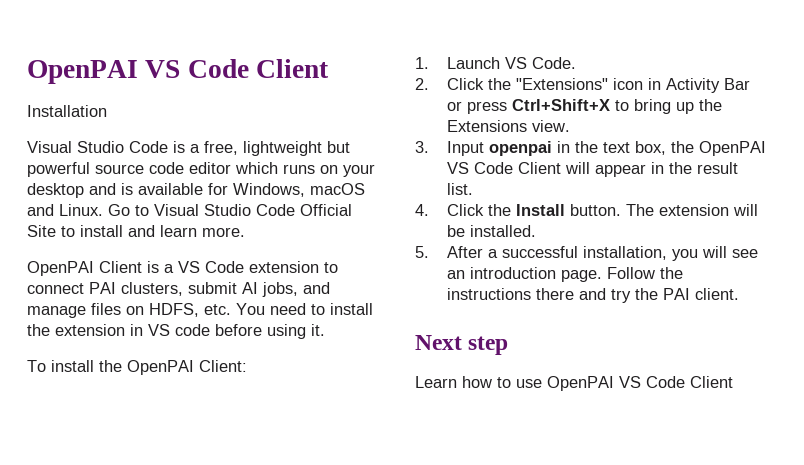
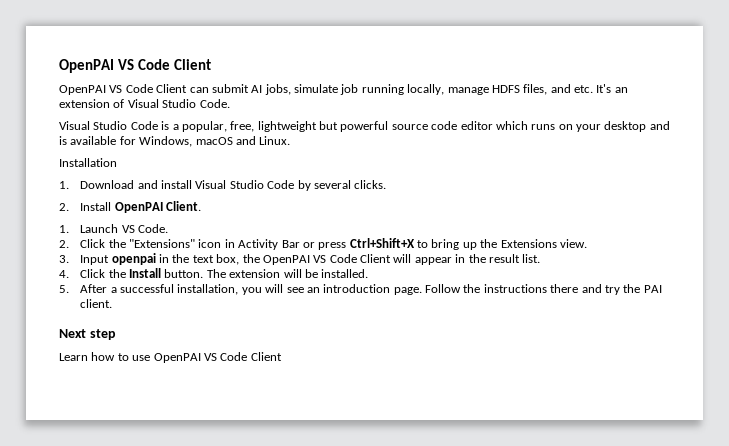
- Installation
+ OpenPAI VS Code Client can submit AI jobs, simulate job running locally, manage HDFS files, and etc. It's an extension of Visual Studio Code.
- Visual Studio Code is a free, lightweight but powerful source code editor which runs on your desktop and is available for Windows, macOS and Linux. Go to Visual Studio Code Official Site to install and learn more.
- OpenPAI Client is a VS Code extension to connect PAI clusters, submit AI jobs, and manage files on HDFS, etc. You need to install the extension in VS code before using it.
- To install the OpenPAI Client:
+ Visual Studio Code is a popular, free, lightweight but powerful source code editor which runs on your desktop and is available for Windows, macOS and Linux.
+ Installation
+ 1. Download and install Visual Studio Code by several clicks.
+ 2. Install OpenPAI Client.

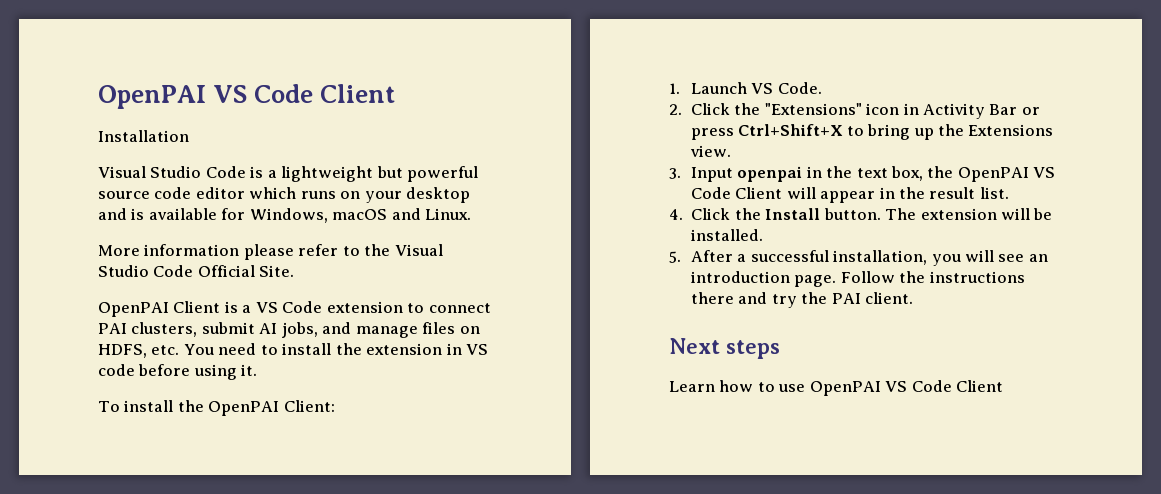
- OpenPAI VS Code Client can submit AI jobs, simulate job running locally, manage HDFS files, and etc. It's an extension of Visual Studio Code.
+ Installation
- Visual Studio Code is a popular, free, lightweight but powerful source code editor which runs on your desktop and is available for Windows, macOS and Linux.
+ Visual Studio Code is a lightweight but powerful source code editor which runs on your desktop and is available for Windows, macOS and Linux.
- Installation
- 1. Download and install Visual Studio Code by several clicks.
- 2. Install OpenPAI Client.
+ More information please refer to the Visual Studio Code Official Site.
+ OpenPAI Client is a VS Code extension to connect PAI clusters, submit AI jobs, and manage files on HDFS, etc. You need to install the extension in VS code before using it.
+ To install the OpenPAI Client:
- Next step
+ Next steps

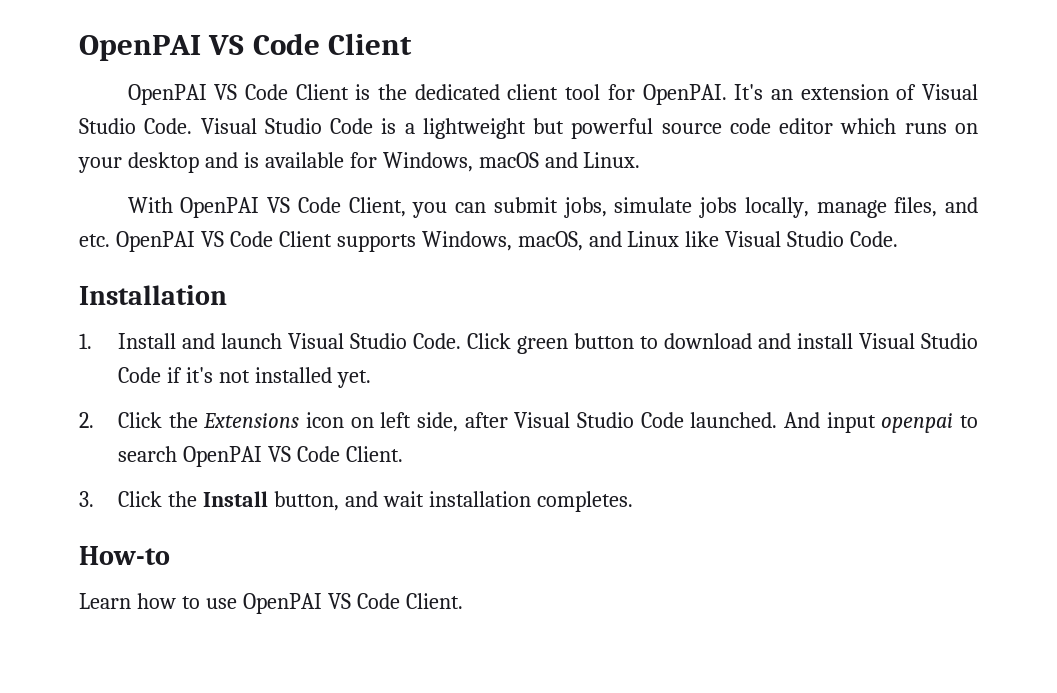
- Installation
- Visual Studio Code is a lightweight but powerful source code editor which runs on your desktop and is available for Windows, macOS and Linux.
+ OpenPAI VS Code Client is the dedicated client tool for OpenPAI. It's an extension of Visual Studio Code. Visual Studio Code is a lightweight but powerful source code editor which runs on your desktop and is available for Windows, macOS and Linux.
- More information please refer to the Visual Studio Code Official Site.
- OpenPAI Client is a VS Code extension to connect PAI clusters, submit AI jobs, and manage files on HDFS, etc. You need to install the extension in VS code before using it.
- To install the OpenPAI Client:
- 1. Launch VS Code.
- 2. Click the "Extensions" icon in Activity Bar or press Ctrl+Shift+X to bring up the Extensions view.
- 3. Input openpai in the text box, the OpenPAI VS Code Client will appear in the result list.
- 4. Click the Install button. The extension will be installed.
- 5. After a successful installation, you will see an introduction page. Follow the instructions there and try the PAI client.
- Next steps
+ With OpenPAI VS Code Client, you can submit jobs, simulate jobs locally, manage files, and etc. OpenPAI VS Code Client supports Windows, macOS, and Linux like Visual Studio Code.
+ Installation
+ 1. Install and launch Visual Studio Code. Click green button to download and install Visual Studio Code if it's not installed yet.
+ 2. Click the Extensions icon on left side, after Visual Studio Code launched. And input openpai to search OpenPAI VS Code Client.
+ 3. Click the Install button, and wait installation completes.
+ How-to
- Learn how to use OpenPAI VS Code Client
+ Learn how to use OpenPAI VS Code Client.

